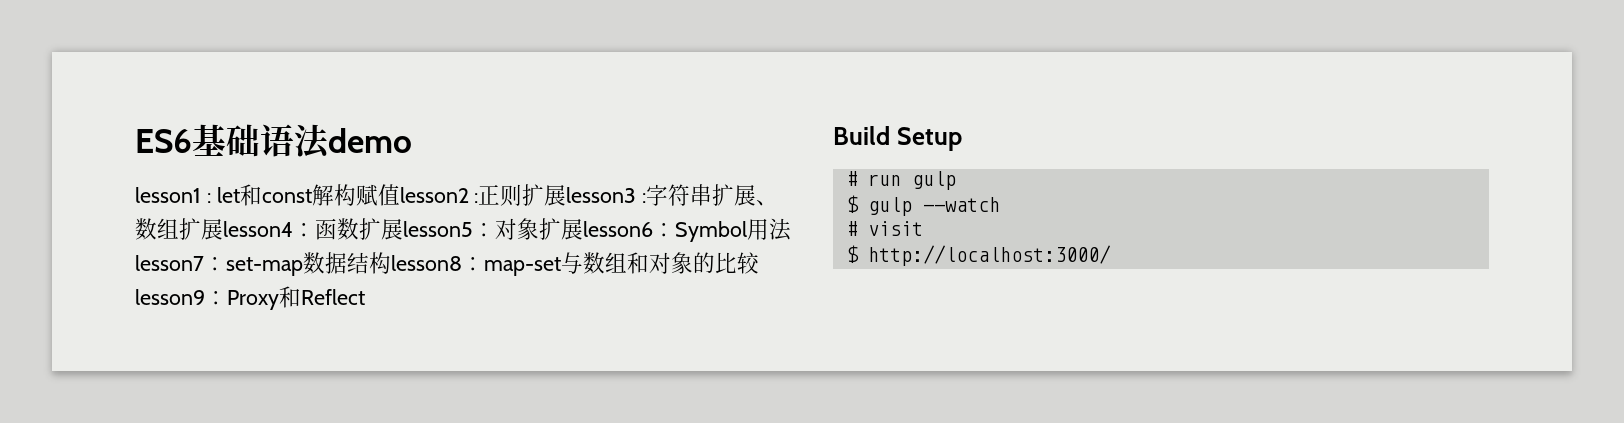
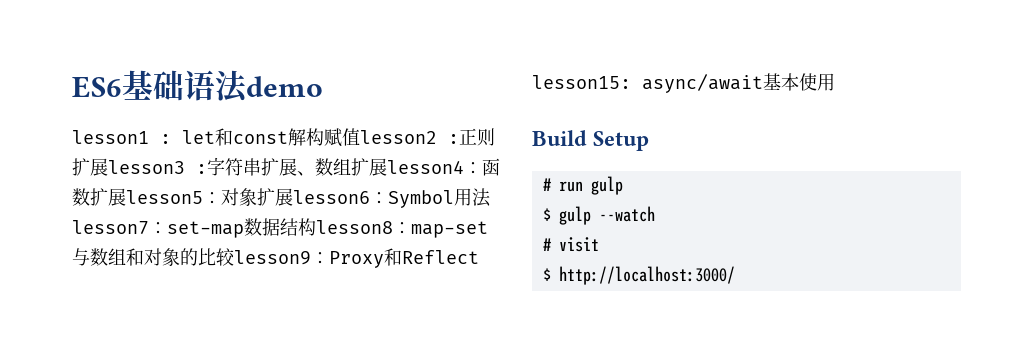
- lesson1 : let和const解构赋值lesson2 :正则扩展lesson3 :字符串扩展、数组扩展lesson4：函数扩展lesson5：对象扩展lesson6：Symbol用法lesson7：set-map数据结构lesson8：map-set与数组和对象的比较lesson9：Proxy和Reflect
+ lesson1 : let和const解构赋值lesson2 :正则扩展lesson3 :字符串扩展、数组扩展lesson4：函数扩展lesson5：对象扩展lesson6：Symbol用法lesson7：set-map数据结构lesson8：map-set与数组和对象的比较lesson9：Proxy和Reflect lesson15: async/await基本使用

